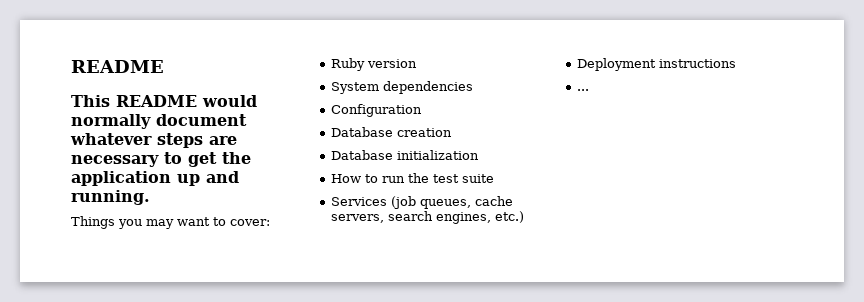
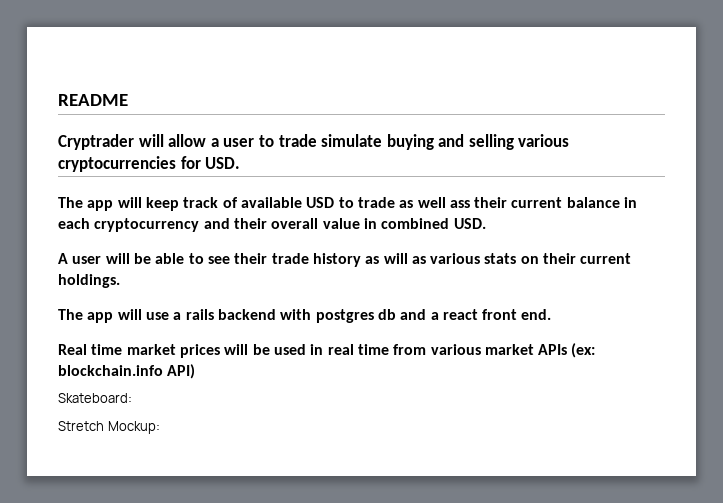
- This README would normally document whatever steps are necessary to get the application up and running.
- Things you may want to cover:
- Ruby version
- System dependencies
- Configuration
- Database creation
- Database initialization
- How to run the test suite
- Services (job queues, cache servers, search engines, etc.)
- Deployment instructions
- ...
+ Cryptrader will allow a user to trade simulate buying and selling various cryptocurrencies for USD.
+ The app will keep track of available USD to trade as well ass their current balance in each cryptocurrency and their overall value in combined USD.
+ A user will be able to see their trade history as will as various stats on their current holdings.
+ The app will use a rails backend with postgres db and a react front end.
+ Real time market prices will be used in real time from various market APIs (ex: blockchain.info API)
+ Skateboard:
+ Stretch Mockup:

